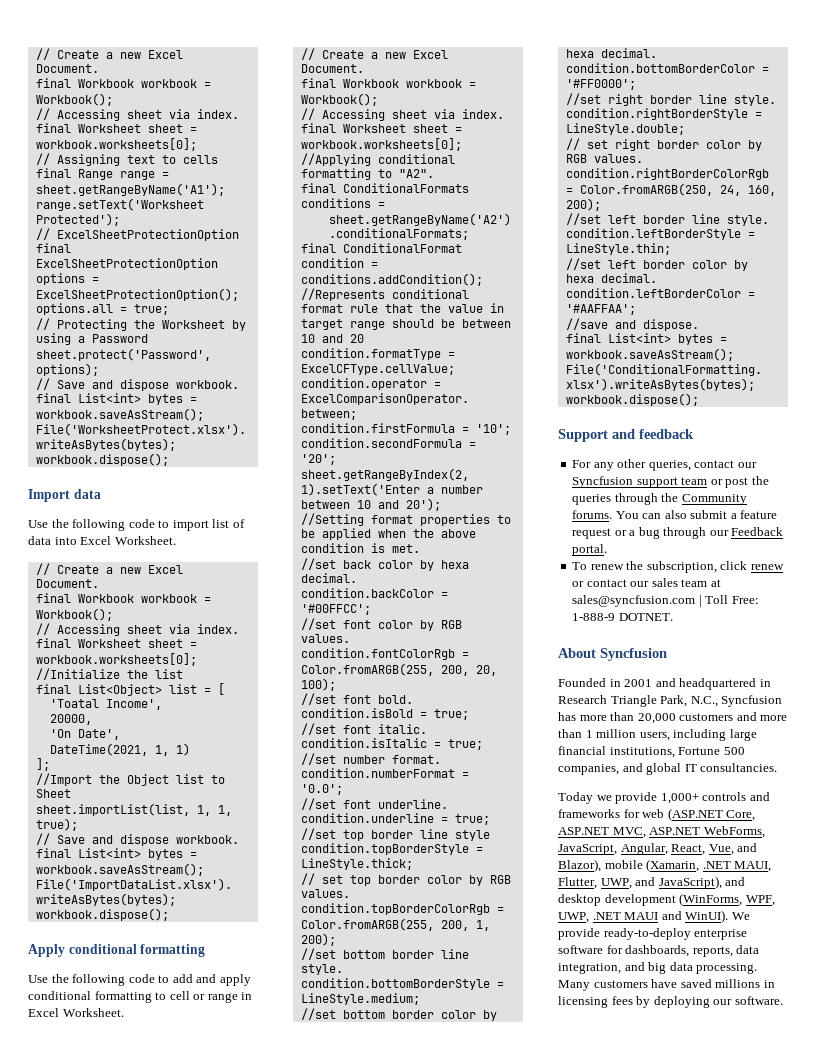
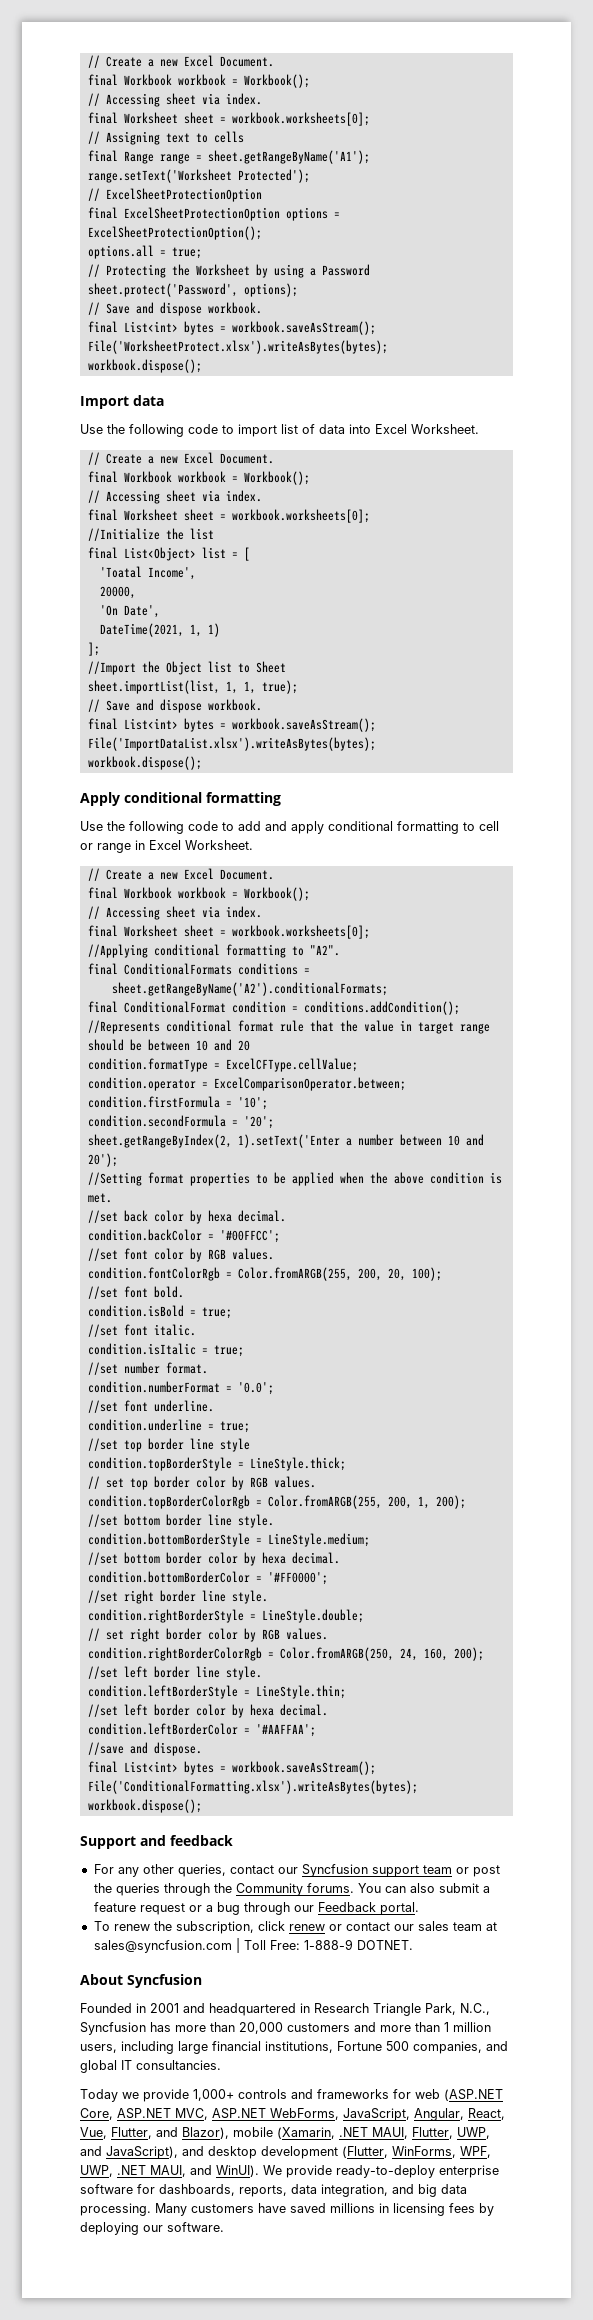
- Today we provide 1,000+ controls and frameworks for web (ASP.NET Core, ASP.NET MVC, ASP.NET WebForms, JavaScript, Angular, React, Vue, and Blazor), mobile (Xamarin, .NET MAUI, Flutter, UWP, and JavaScript), and desktop development (WinForms, WPF, UWP, .NET MAUI and WinUI).
+ Today we provide 1,000+ controls and frameworks for web (ASP.NET Core, ASP.NET MVC, ASP.NET WebForms, JavaScript, Angular, React, Vue, Flutter, and Blazor), mobile (Xamarin, .NET MAUI, Flutter, UWP, and JavaScript), and desktop development (Flutter, WinForms, WPF, UWP, .NET MAUI, and WinUI).

